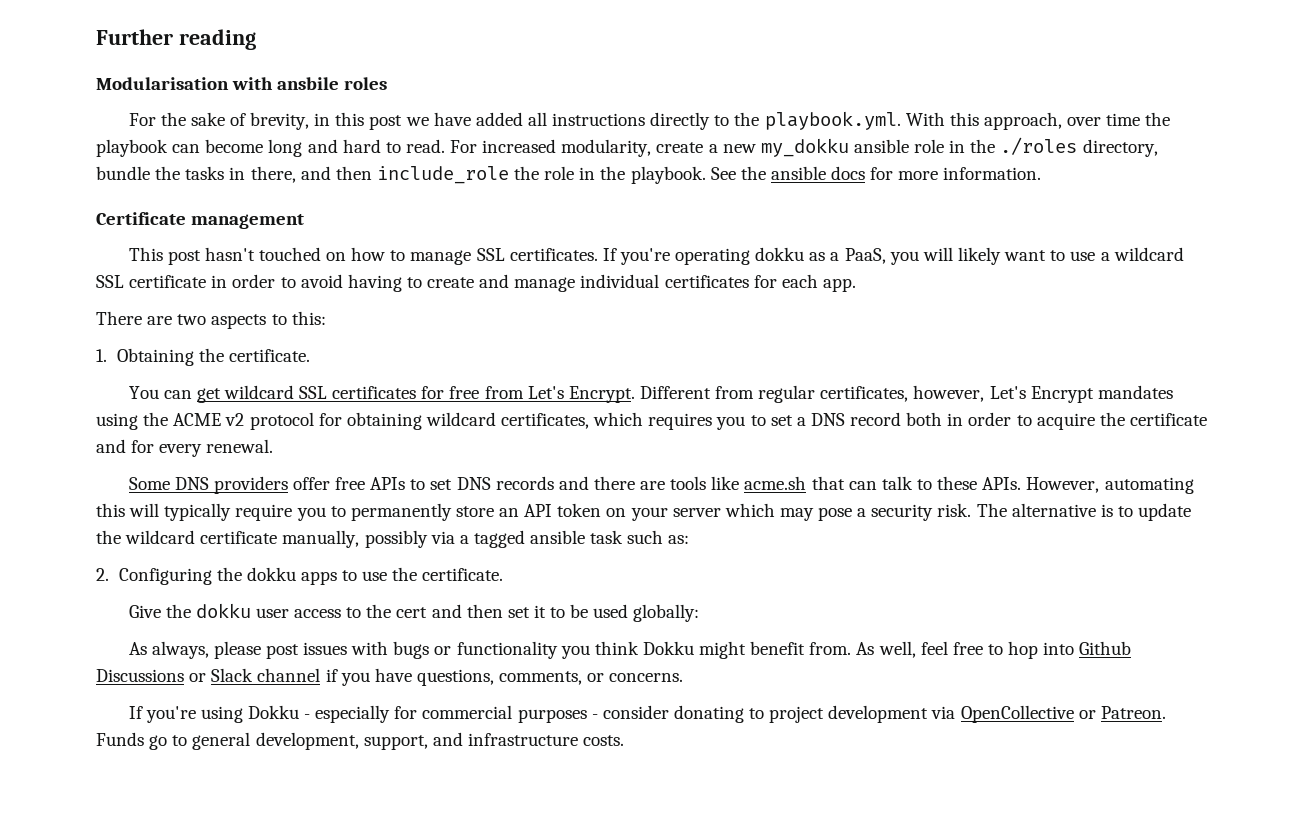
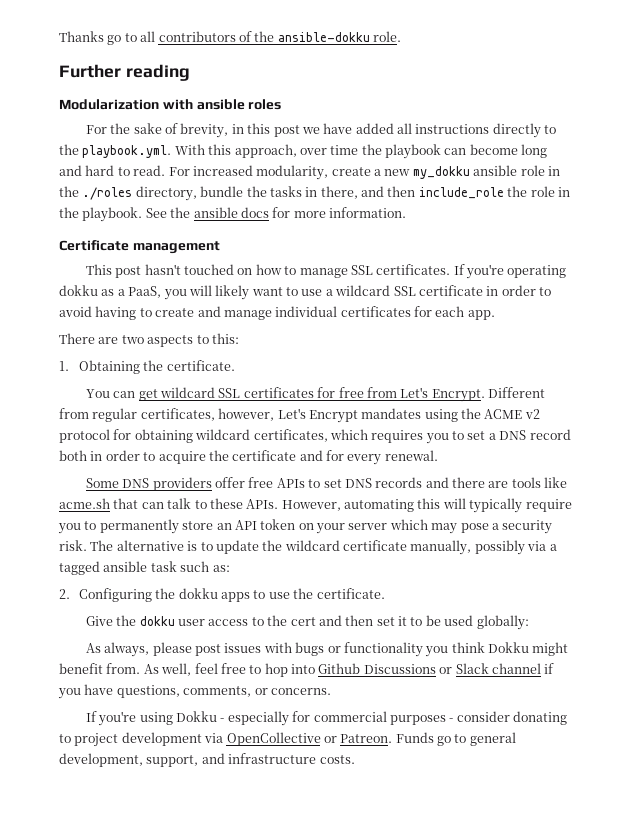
+ Thanks go to all contributors of the ansible-dokku role.
- Modularisation with ansbile roles
+ Modularization with ansible roles

